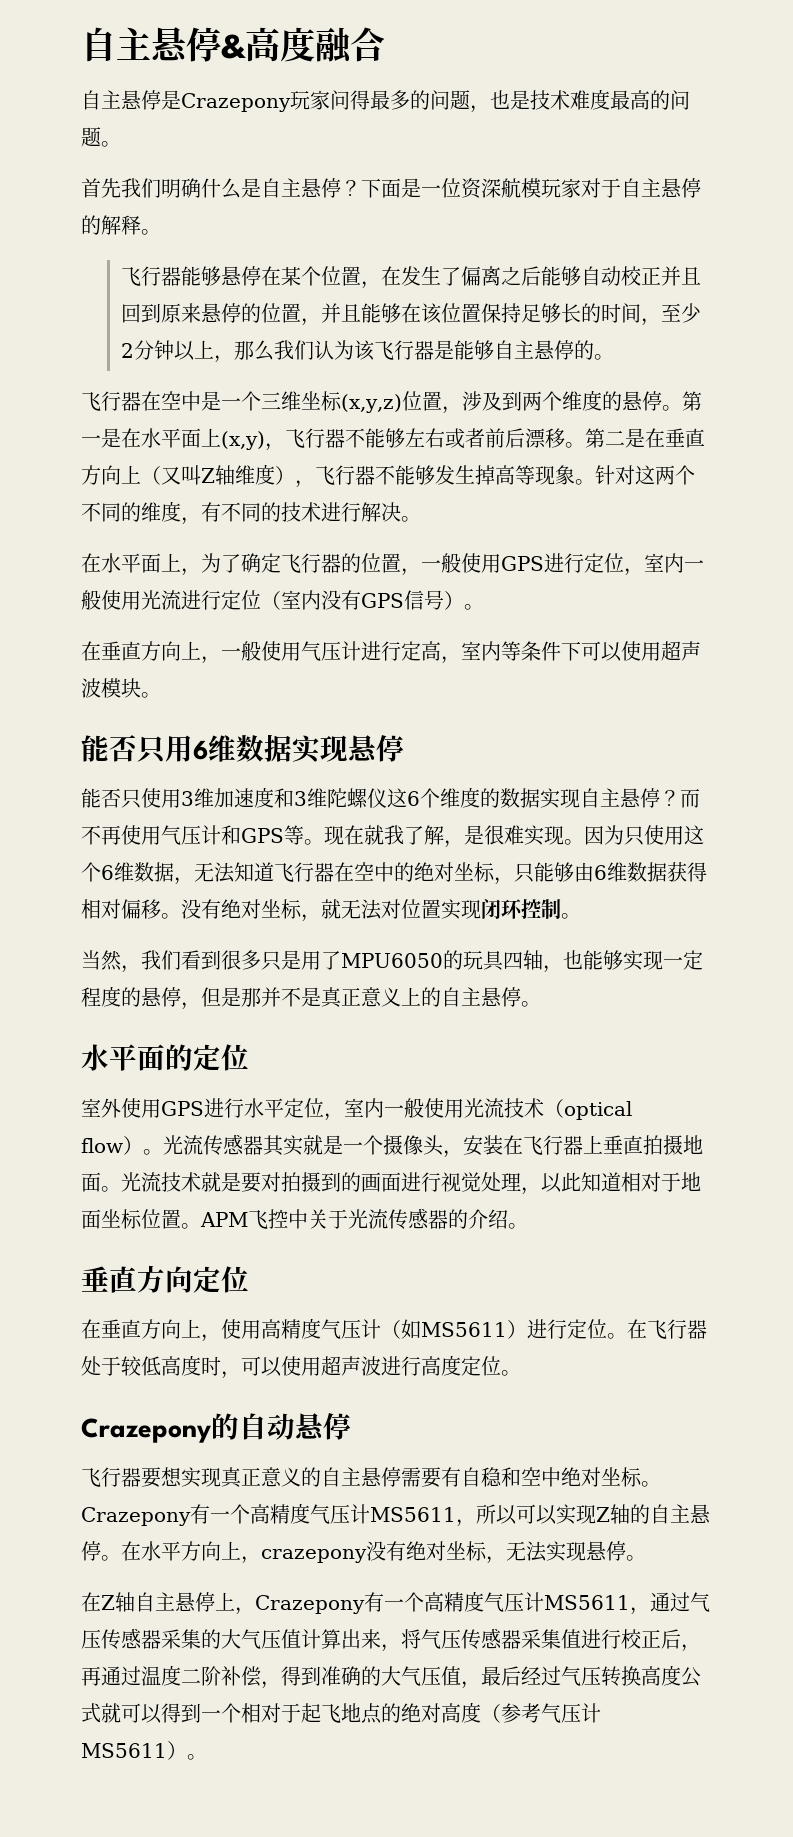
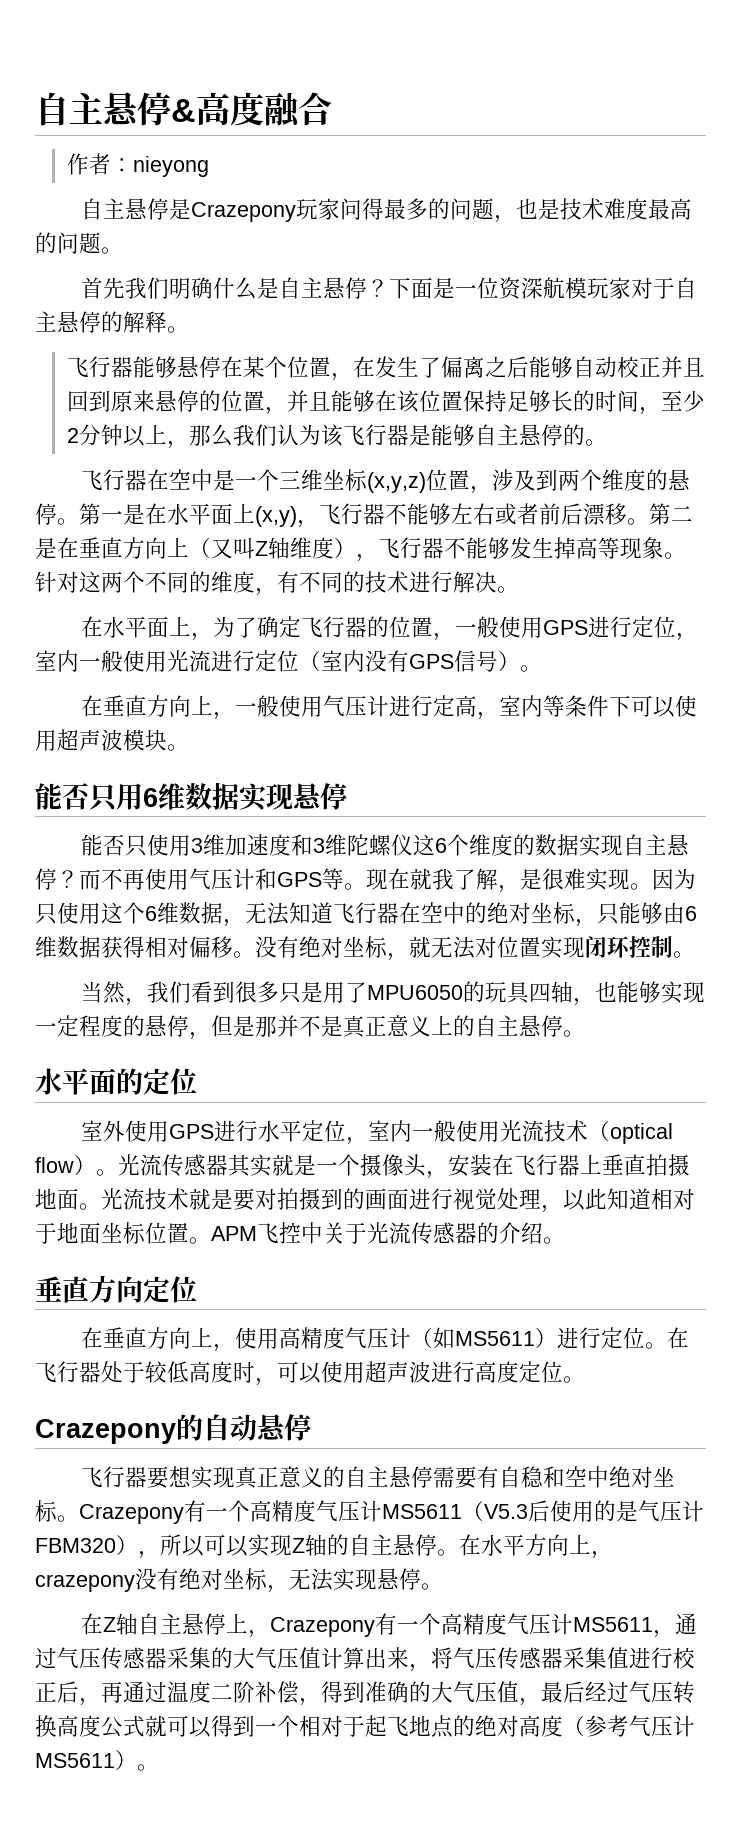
+ 作者：nieyong
- Crazepony有一个高精度气压计MS5611，所以可以实现Z轴的自主悬停。
+ Crazepony有一个高精度气压计MS5611（V5.3后使用的是气压计FBM320），所以可以实现Z轴的自主悬停。

